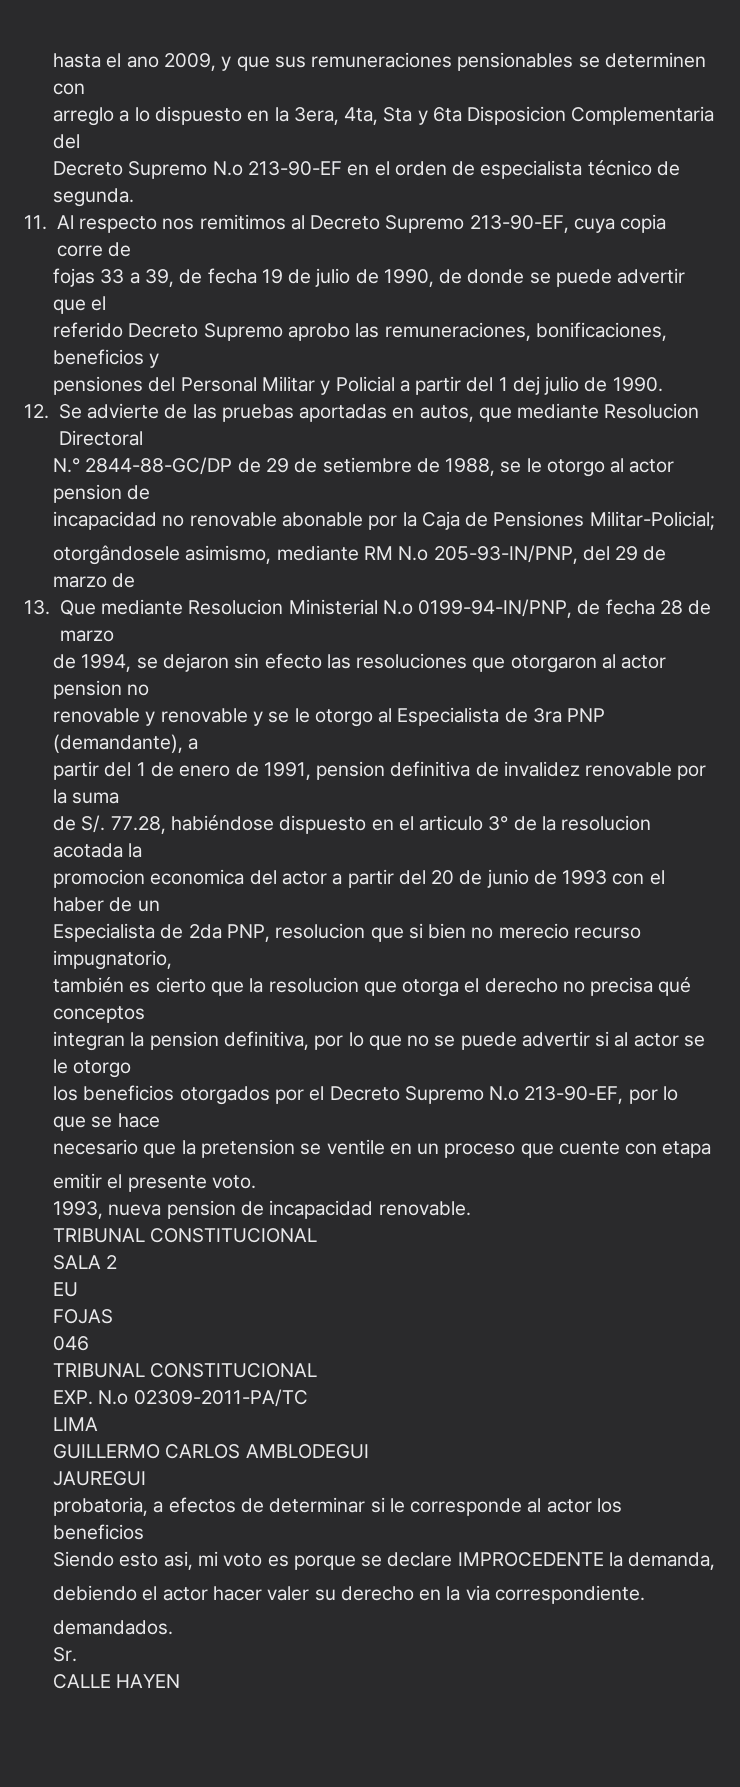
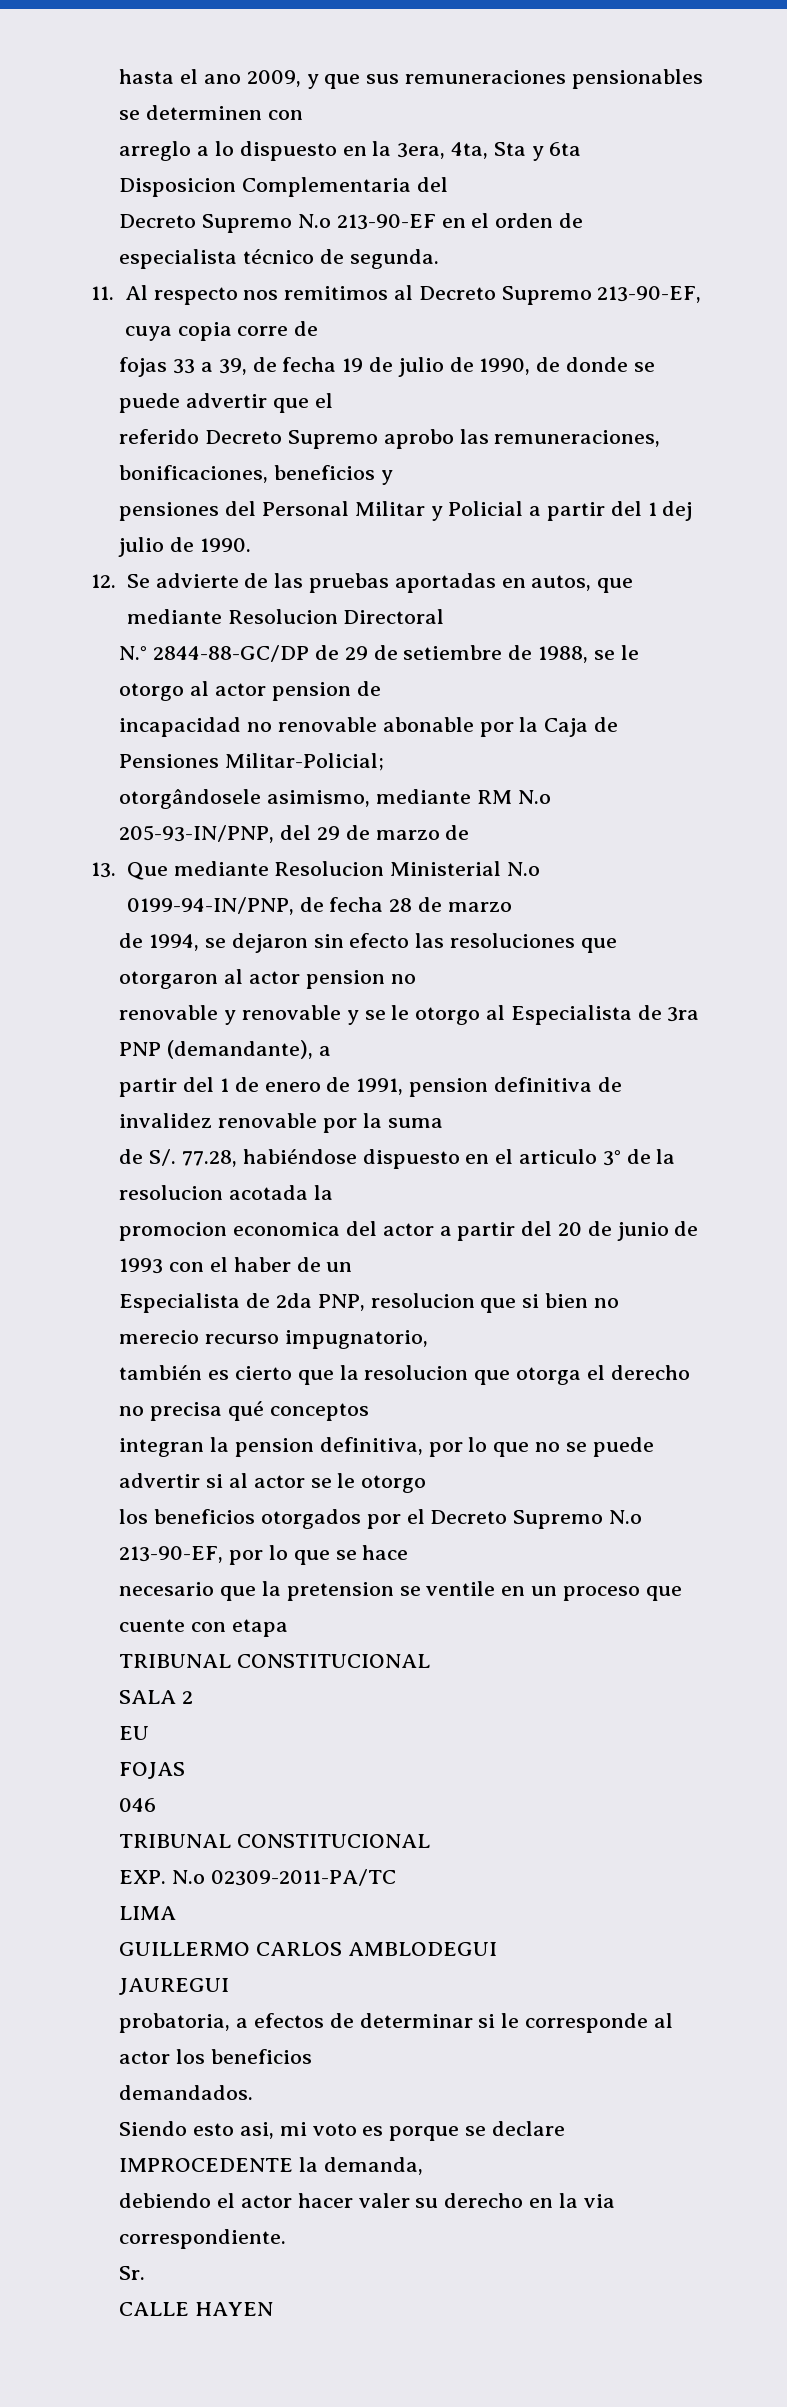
- emitir el presente voto.
- 1993, nueva pension de incapacidad renovable.
+ demandados.
- demandados.

